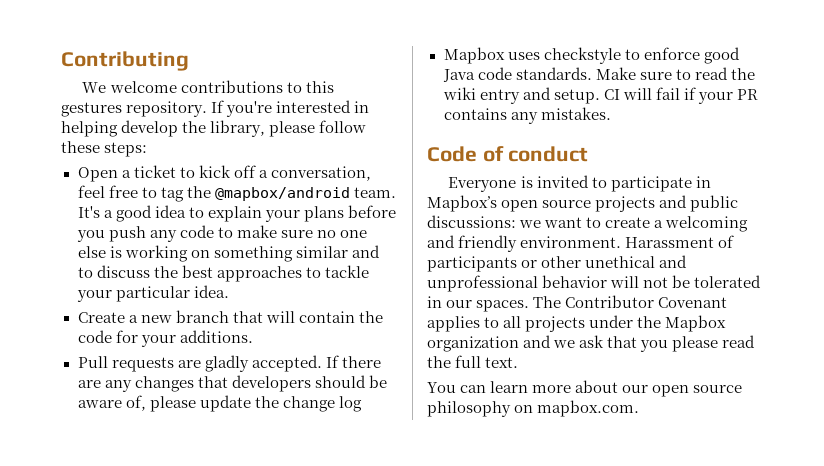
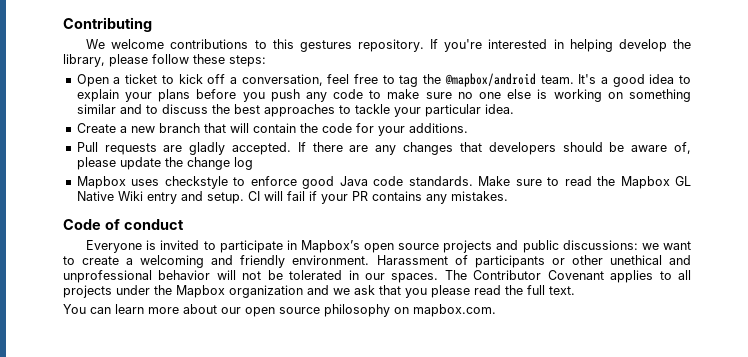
- Make sure to read the wiki entry and setup.
+ Make sure to read the Mapbox GL Native Wiki entry and setup.

